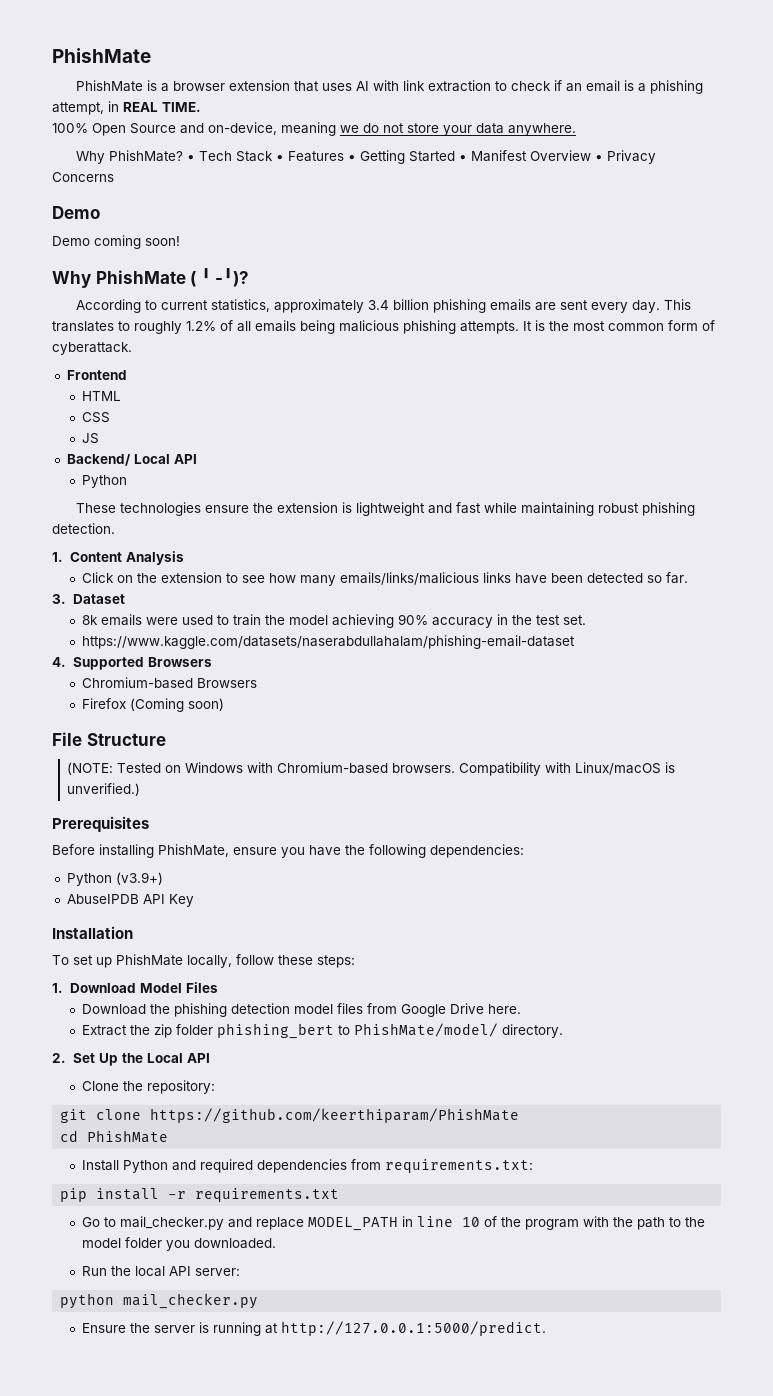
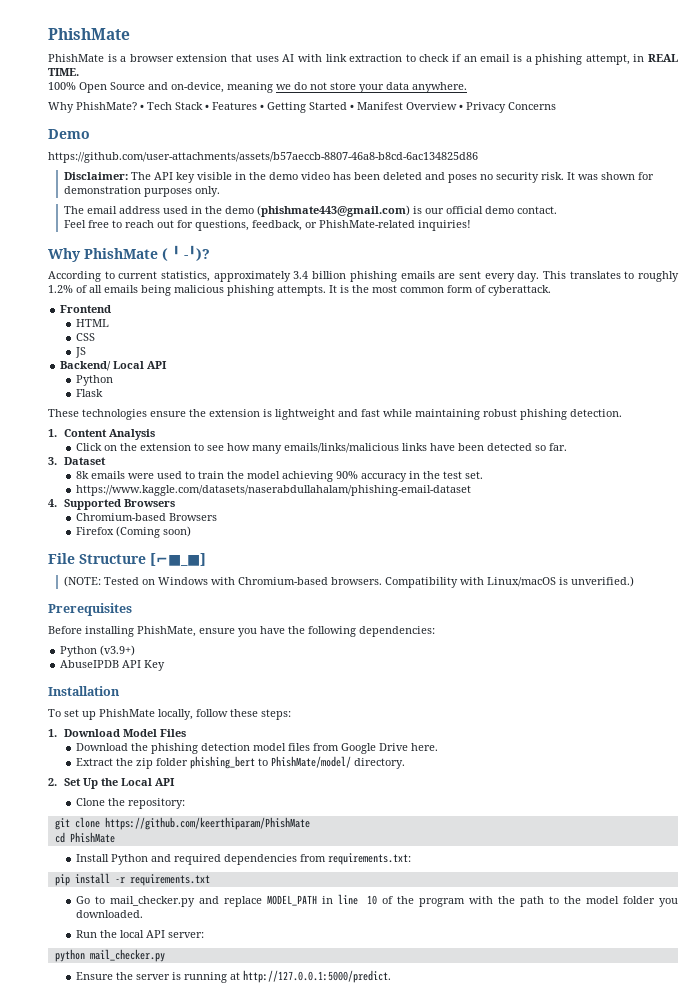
- Demo coming soon!
+ https://github.com/user-attachments/assets/b57aeccb-8807-46a8-b8cd-6ac134825d86
+ Disclaimer: The API key visible in the demo video has been deleted and poses no security risk. It was shown for demonstration purposes only.
+ The email address used in the demo (phishmate443@gmail.com) is our official demo contact.
+ Feel free to reach out for questions, feedback, or PhishMate-related inquiries!
+ Flask
- File Structure
+ File Structure [⌐■_■]

